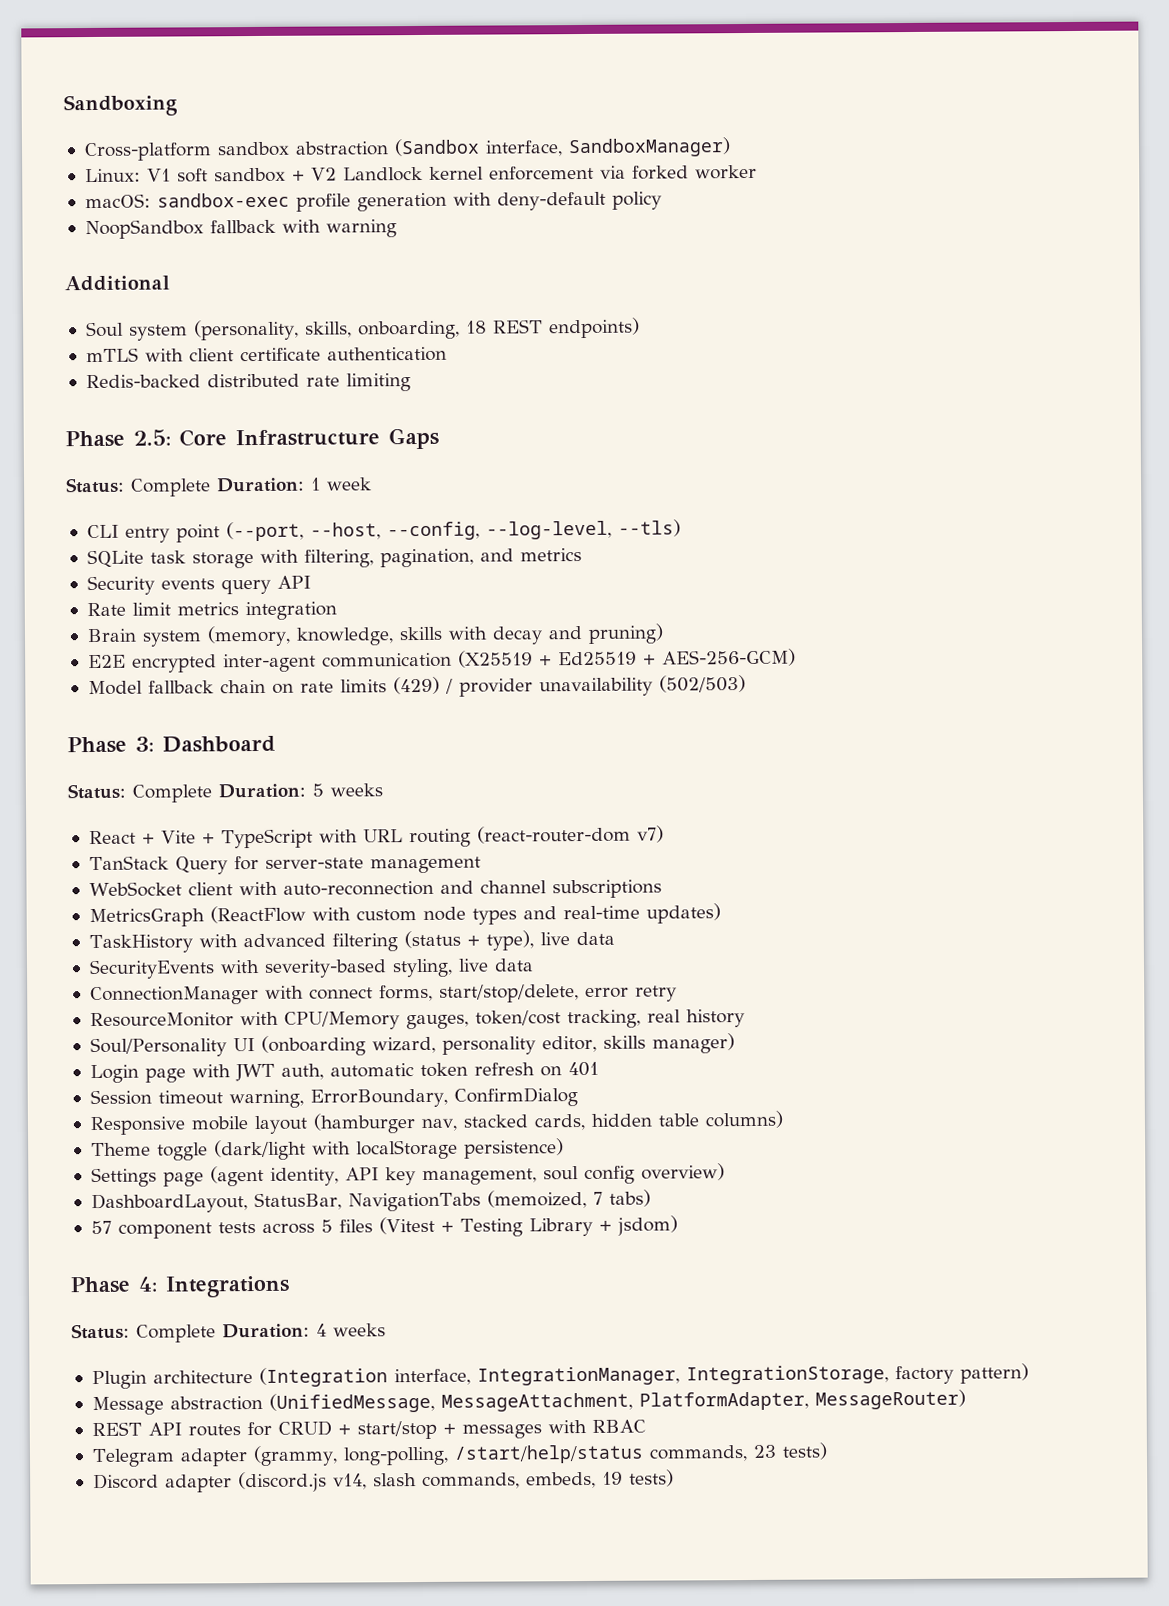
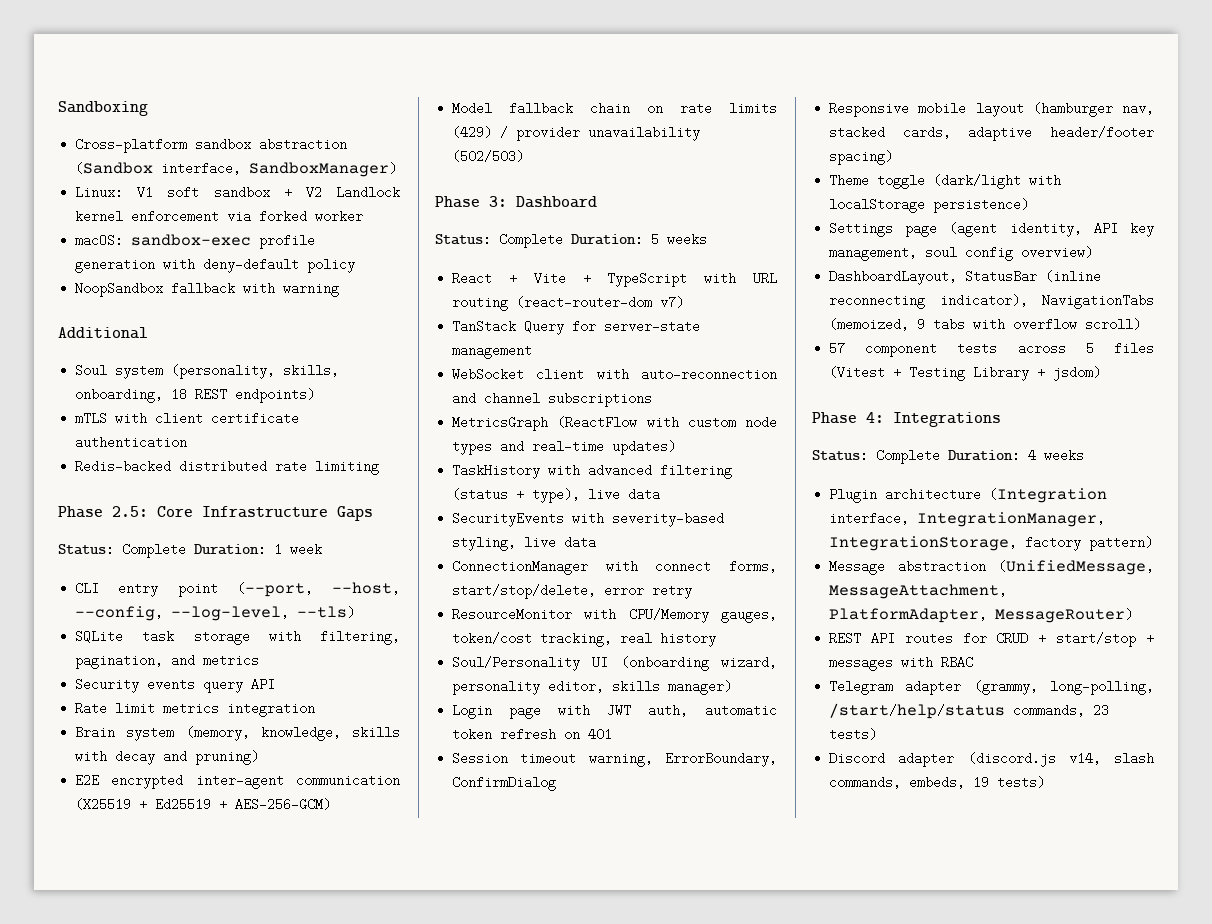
- Responsive mobile layout (hamburger nav, stacked cards, hidden table columns)
+ Responsive mobile layout (hamburger nav, stacked cards, adaptive header/footer spacing)
- DashboardLayout, StatusBar, NavigationTabs (memoized, 7 tabs)
+ DashboardLayout, StatusBar (inline reconnecting indicator), NavigationTabs (memoized, 9 tabs with overflow scroll)

